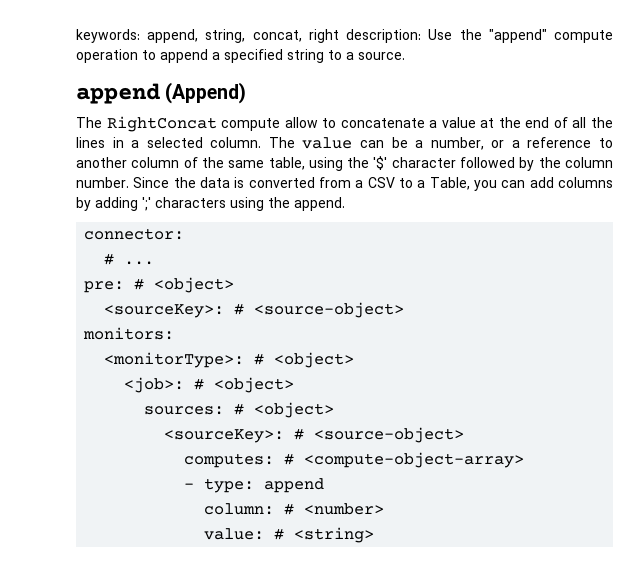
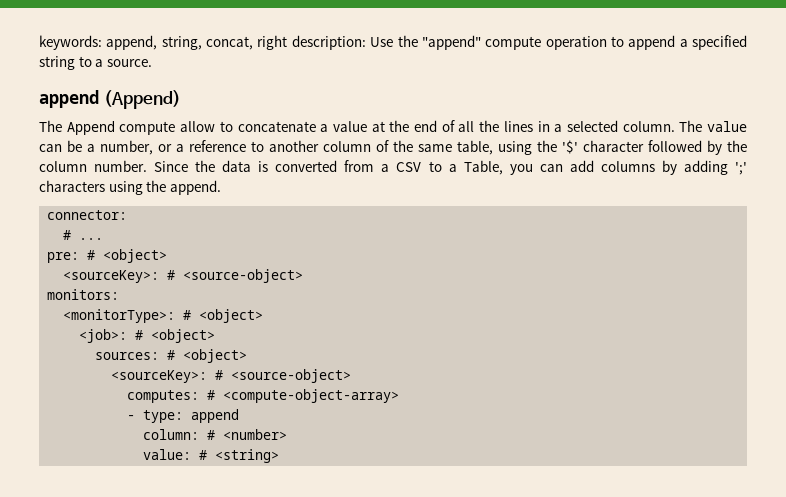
- The RightConcat compute allow to concatenate a value at the end of all the lines in a selected column.
+ The Append compute allow to concatenate a value at the end of all the lines in a selected column.

